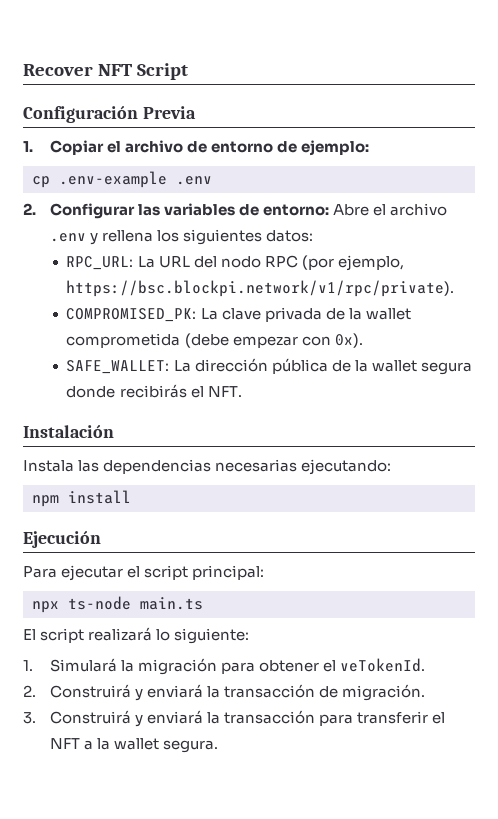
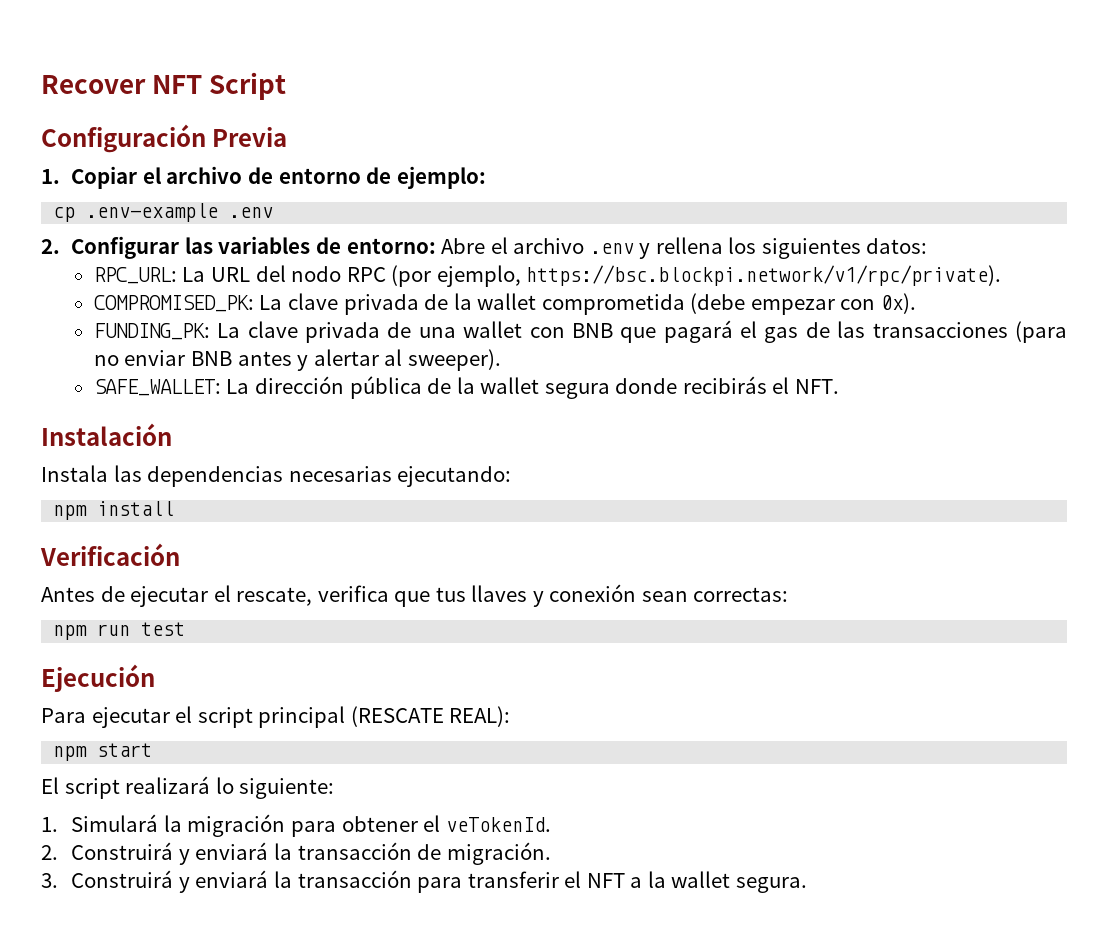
+ FUNDING_PK: La clave privada de una wallet con BNB que pagará el gas de las transacciones (para no enviar BNB antes y alertar al sweeper).
+ Verificación
+ Antes de ejecutar el rescate, verifica que tus llaves y conexión sean correctas:
+ npm run test
- Para ejecutar el script principal:
- npx ts-node main.ts
+ Para ejecutar el script principal (RESCATE REAL):
+ npm start

